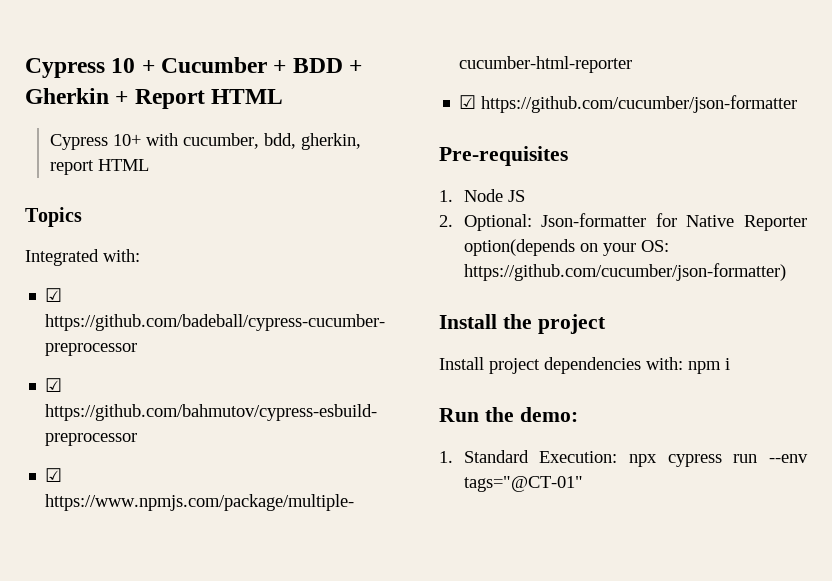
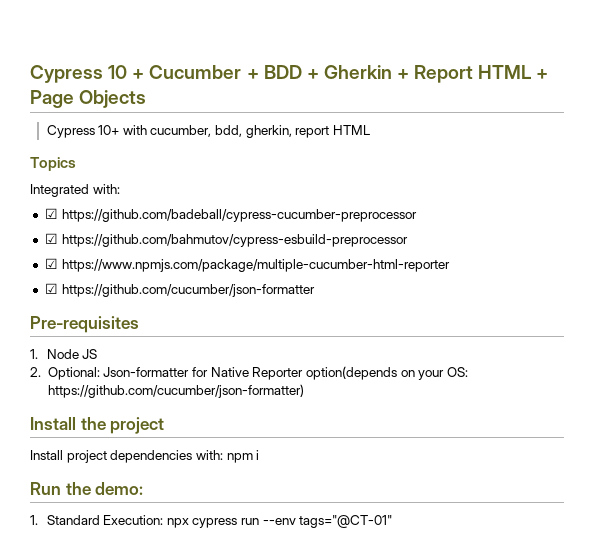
- Cypress 10 + Cucumber + BDD + Gherkin + Report HTML
+ Cypress 10 + Cucumber + BDD + Gherkin + Report HTML + Page Objects

